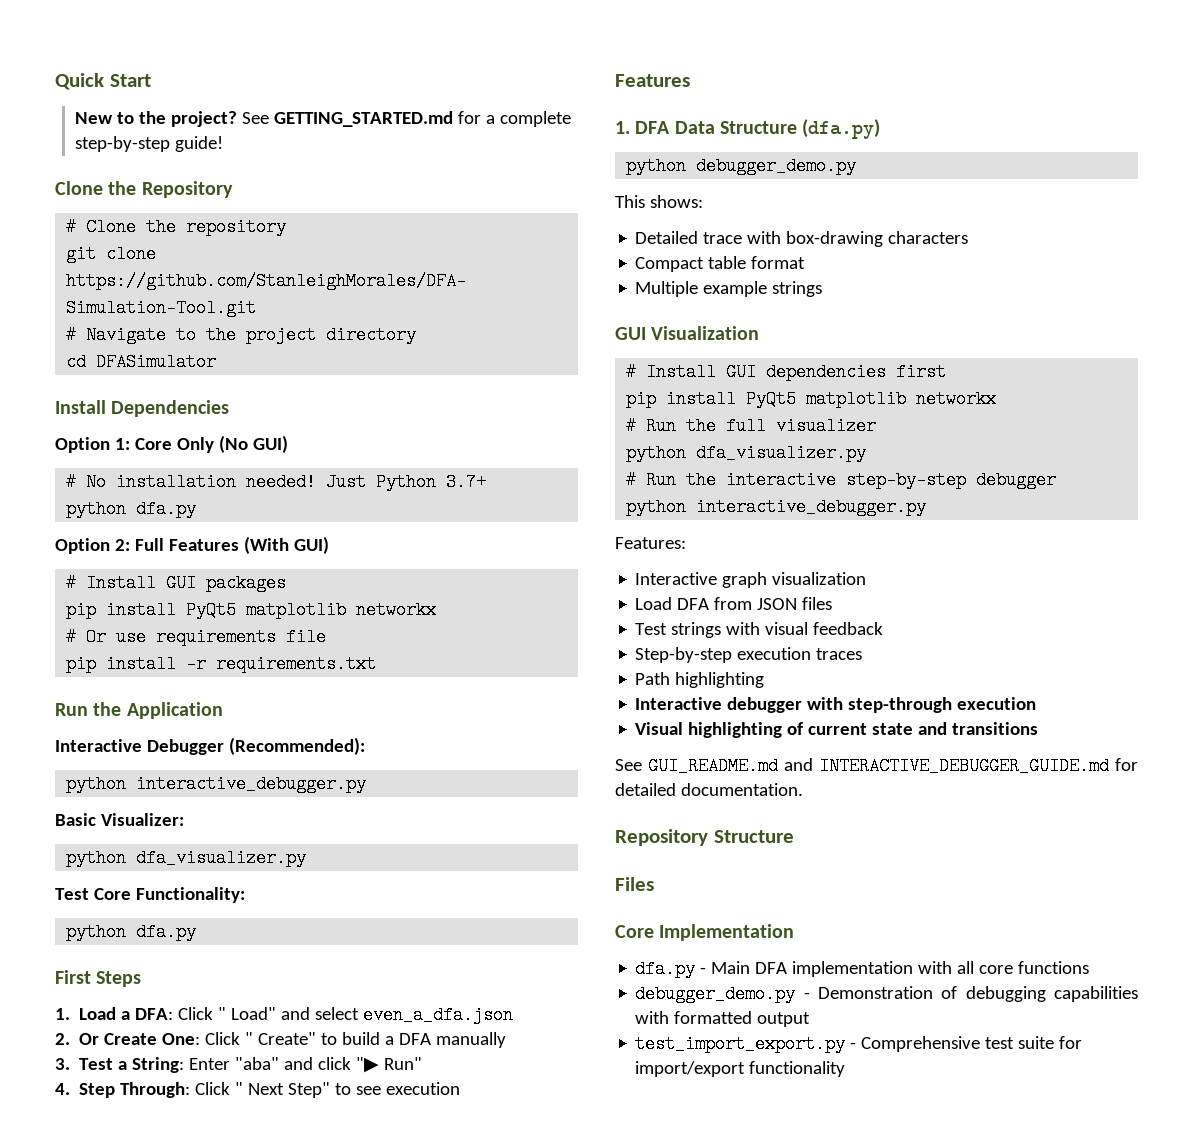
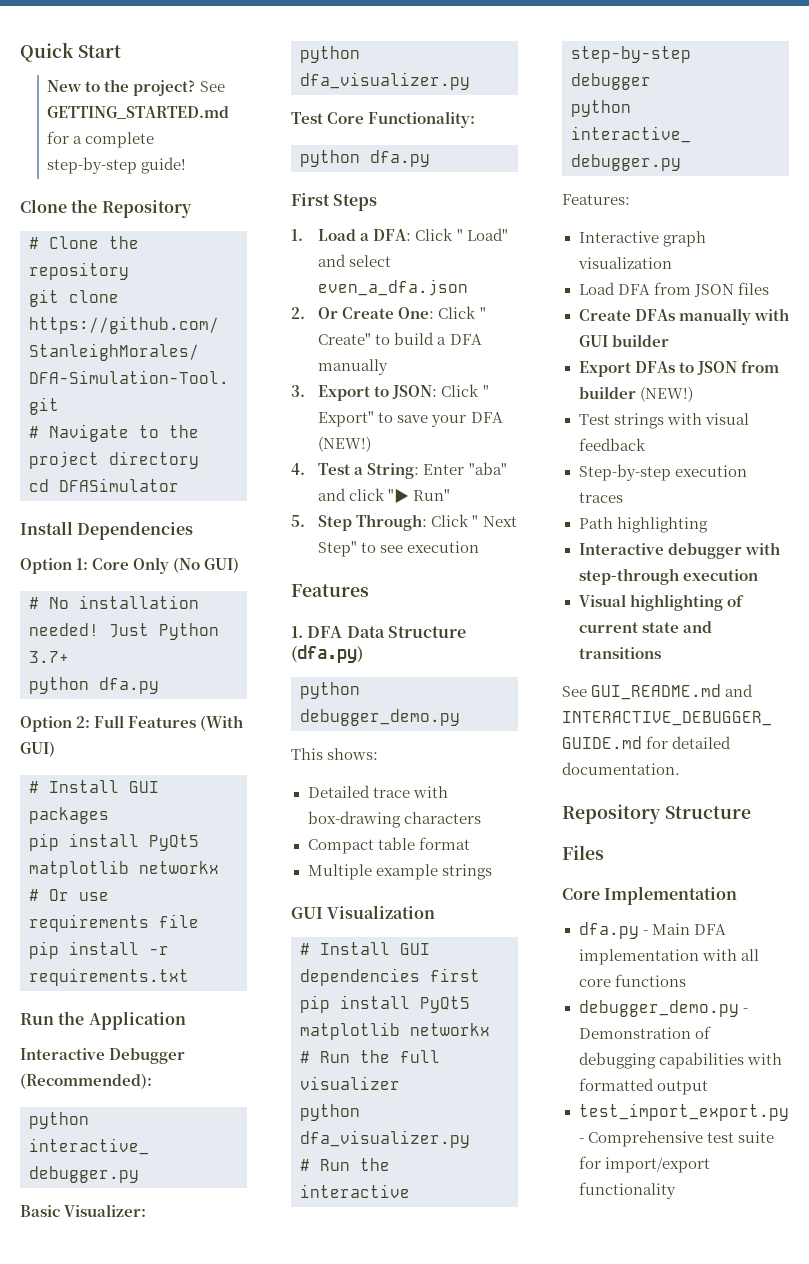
- 3. Test a String: Enter "aba" and click "▶ Run"
+ 3. Export to JSON: Click " Export" to save your DFA (NEW!)
+ 4. Test a String: Enter "aba" and click "▶ Run"
- 4. Step Through: Click " Next Step" to see execution
+ 5. Step Through: Click " Next Step" to see execution
+ Create DFAs manually with GUI builder
+ Export DFAs to JSON from builder (NEW!)

